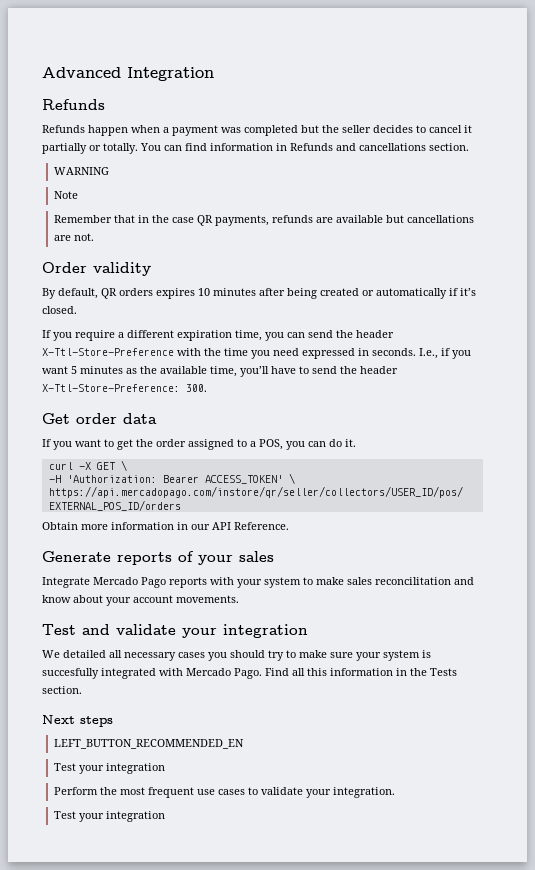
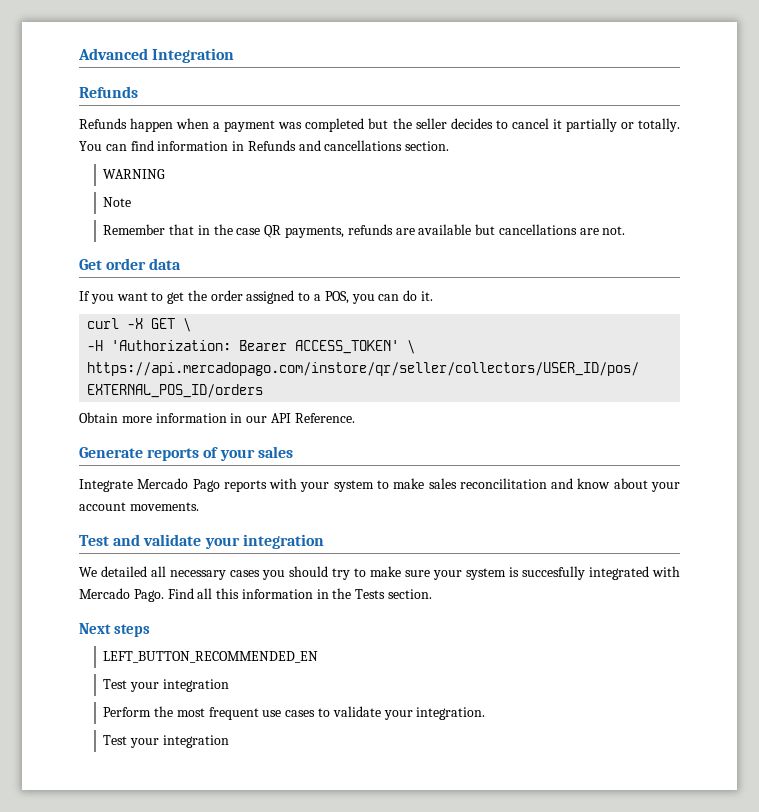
- Order validity
- By default, QR orders expires 10 minutes after being created or automatically if it’s closed.
- If you require a different expiration time, you can send the header X-Ttl-Store-Preference with the time you need expressed in seconds. I.e., if you want 5 minutes as the available time, you’ll have to send the header X-Ttl-Store-Preference: 300.

